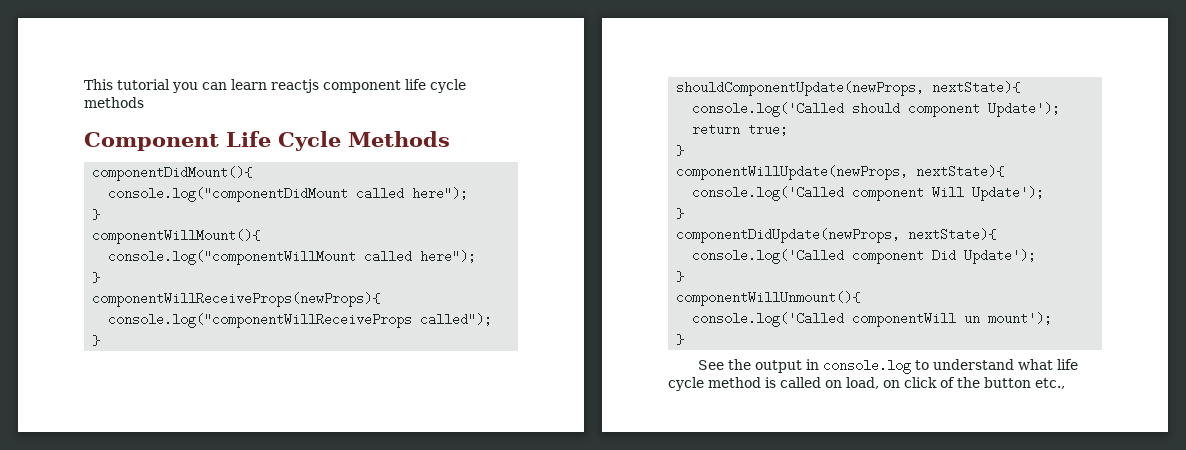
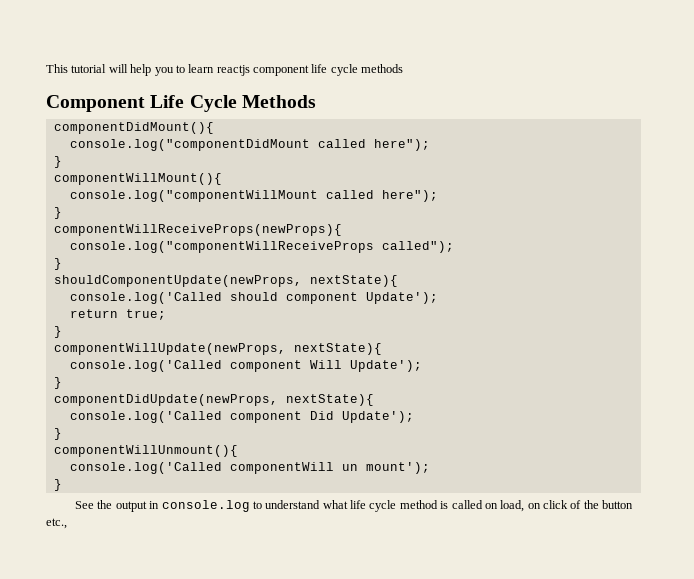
- This tutorial you can learn reactjs component life cycle methods
+ This tutorial will help you to learn reactjs component life cycle methods

